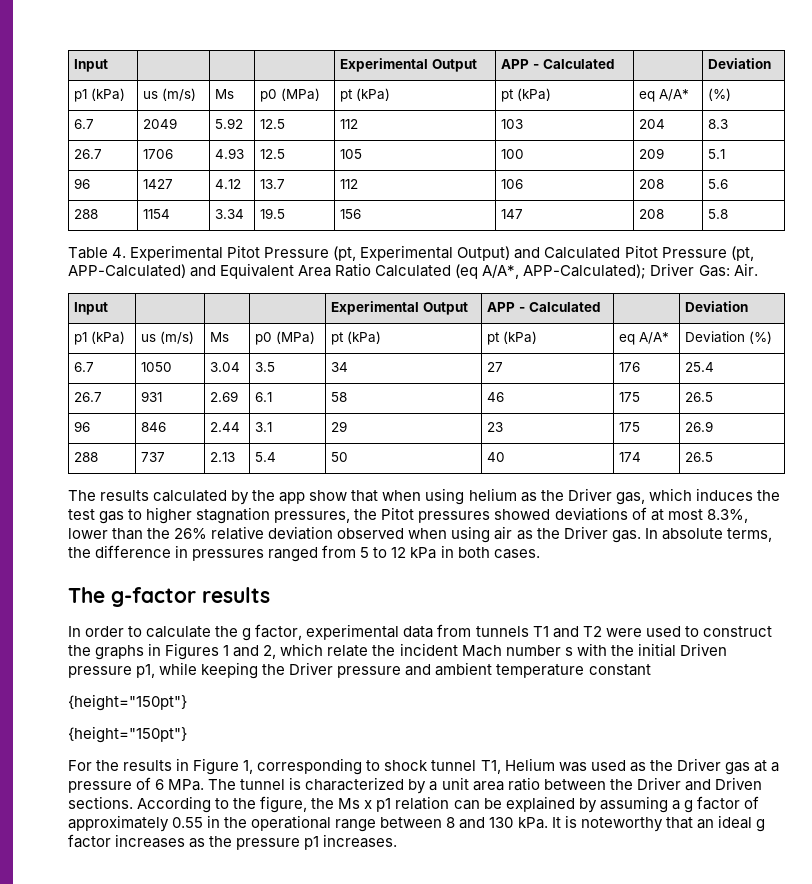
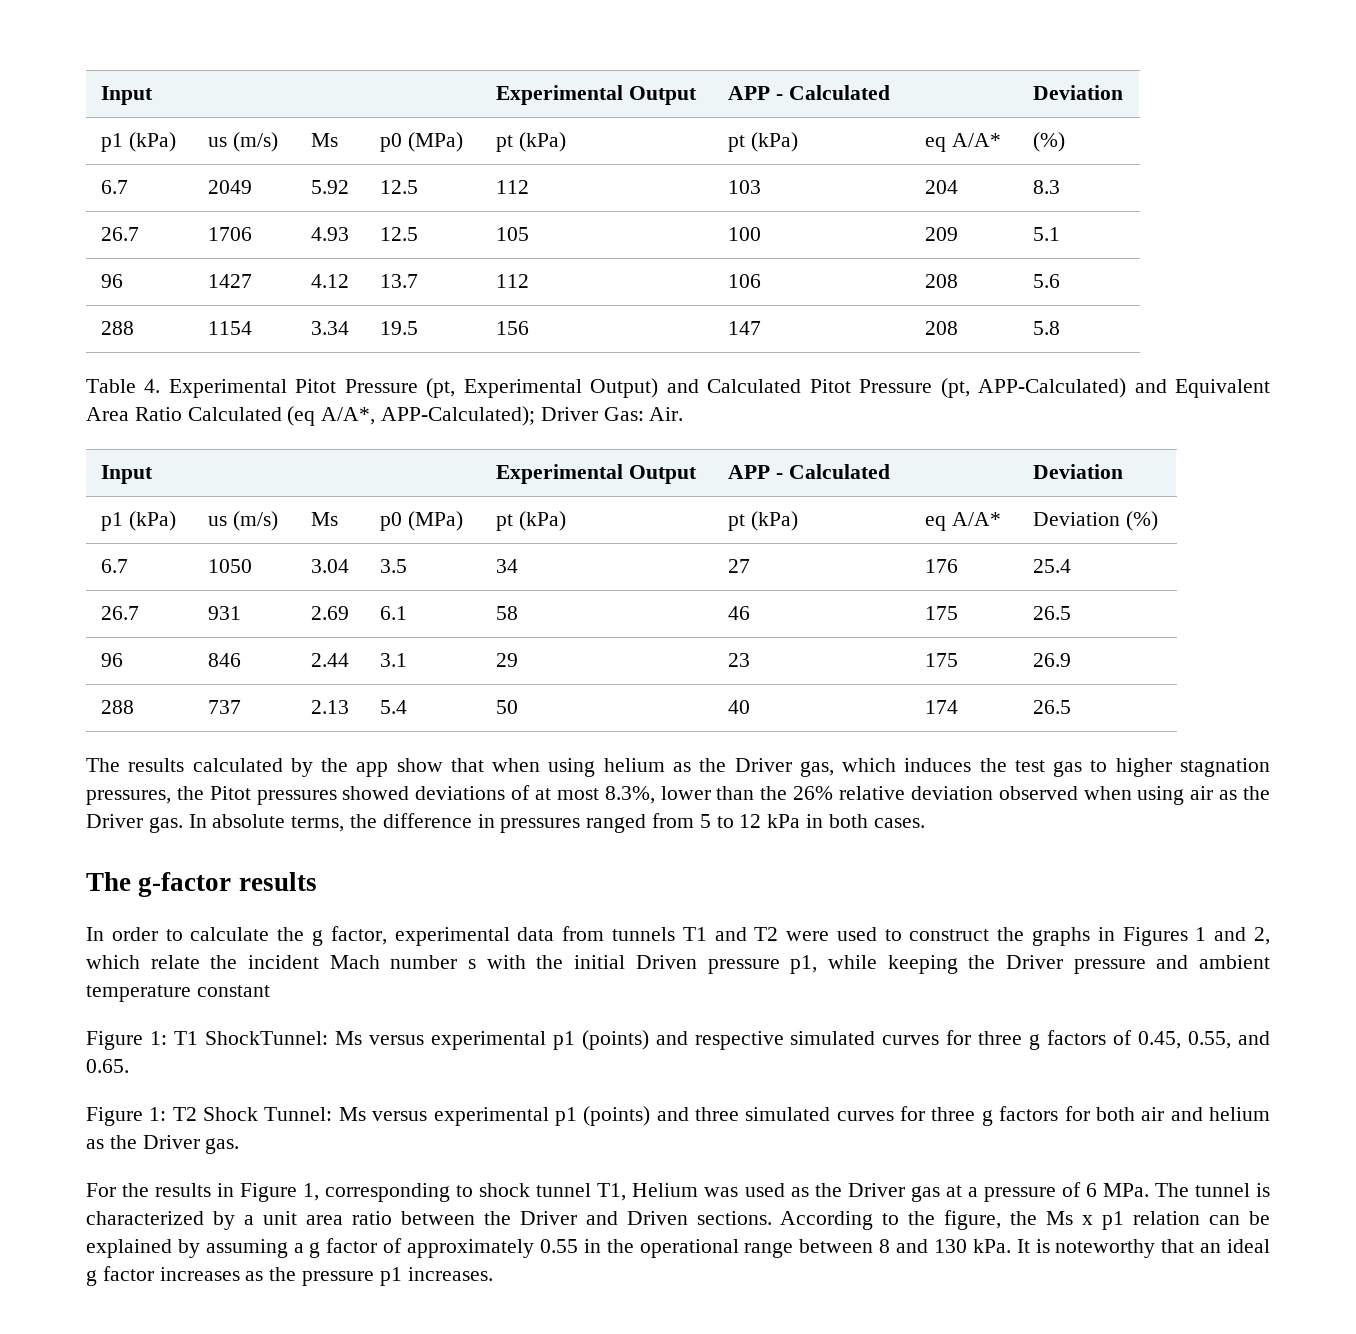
  In order to calculate the g factor, experimental data from tunnels T1 and T2 were used to construct the graphs in Figures 1 and 2, which relate the incident Mach number s with the initial Driven pressure p1, while keeping the Driver pressure and ambient temperature constant
- {height="150pt"}
- {height="150pt"}
+ Figure 1: T1 ShockTunnel: Ms versus experimental p1 (points) and respective simulated curves for three g factors of 0.45, 0.55, and 0.65.
+ Figure 1: T2 Shock Tunnel: Ms versus experimental p1 (points) and three simulated curves for three g factors for both air and helium as the Driver gas.

